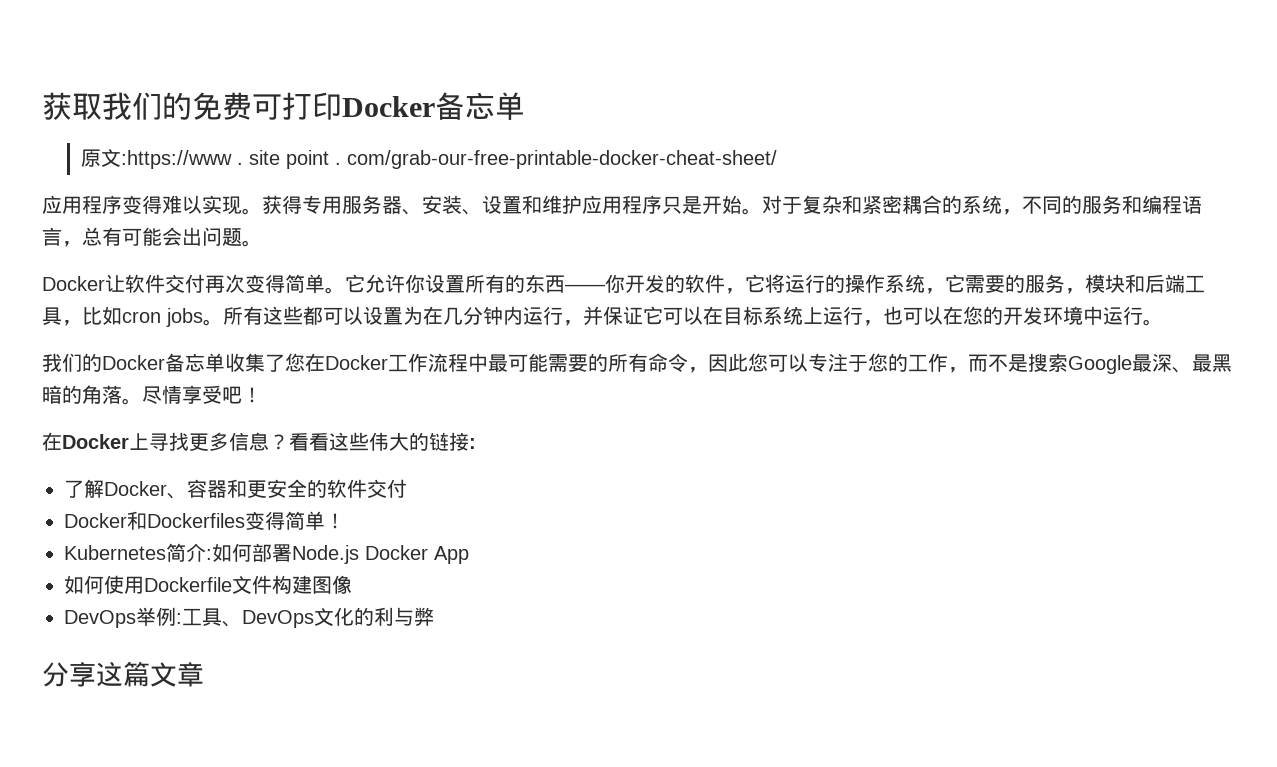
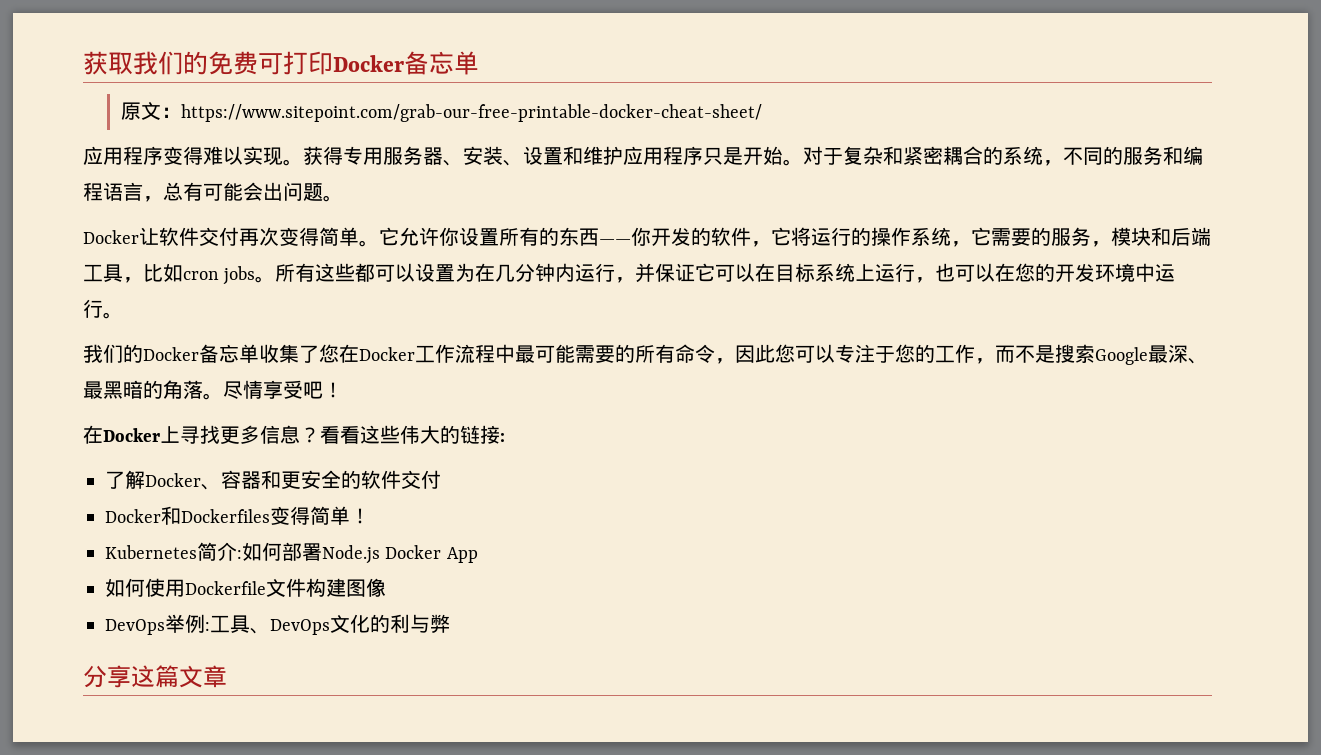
- 原文:https://www . site point . com/grab-our-free-printable-docker-cheat-sheet/
+ 原文：https://www.sitepoint.com/grab-our-free-printable-docker-cheat-sheet/

